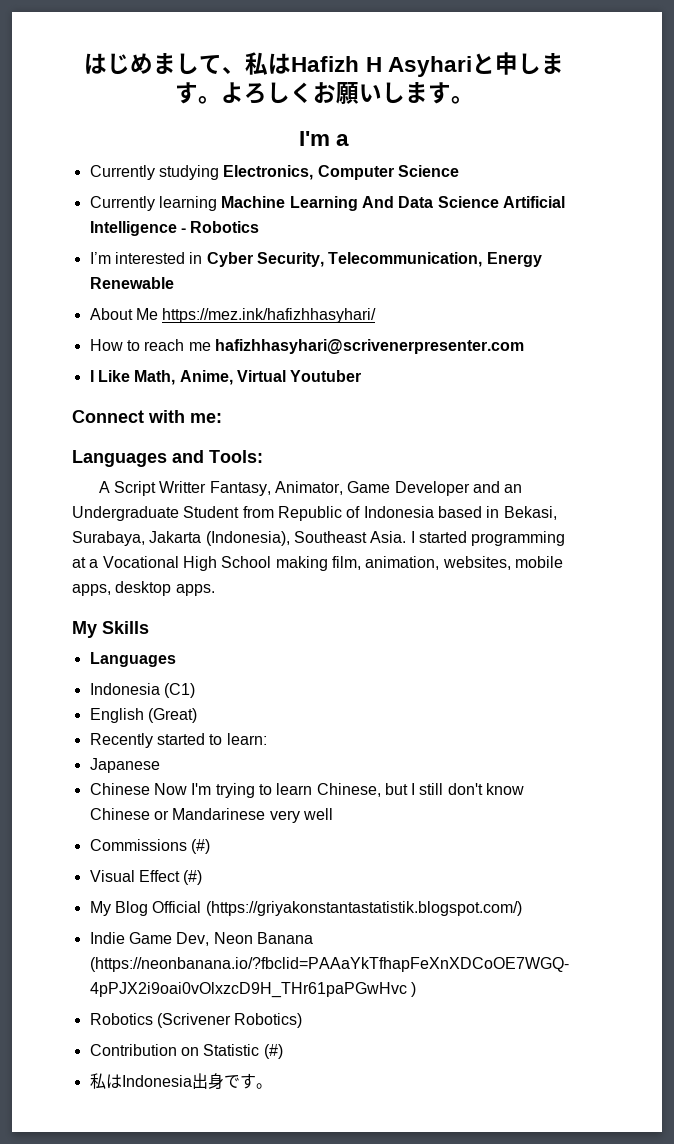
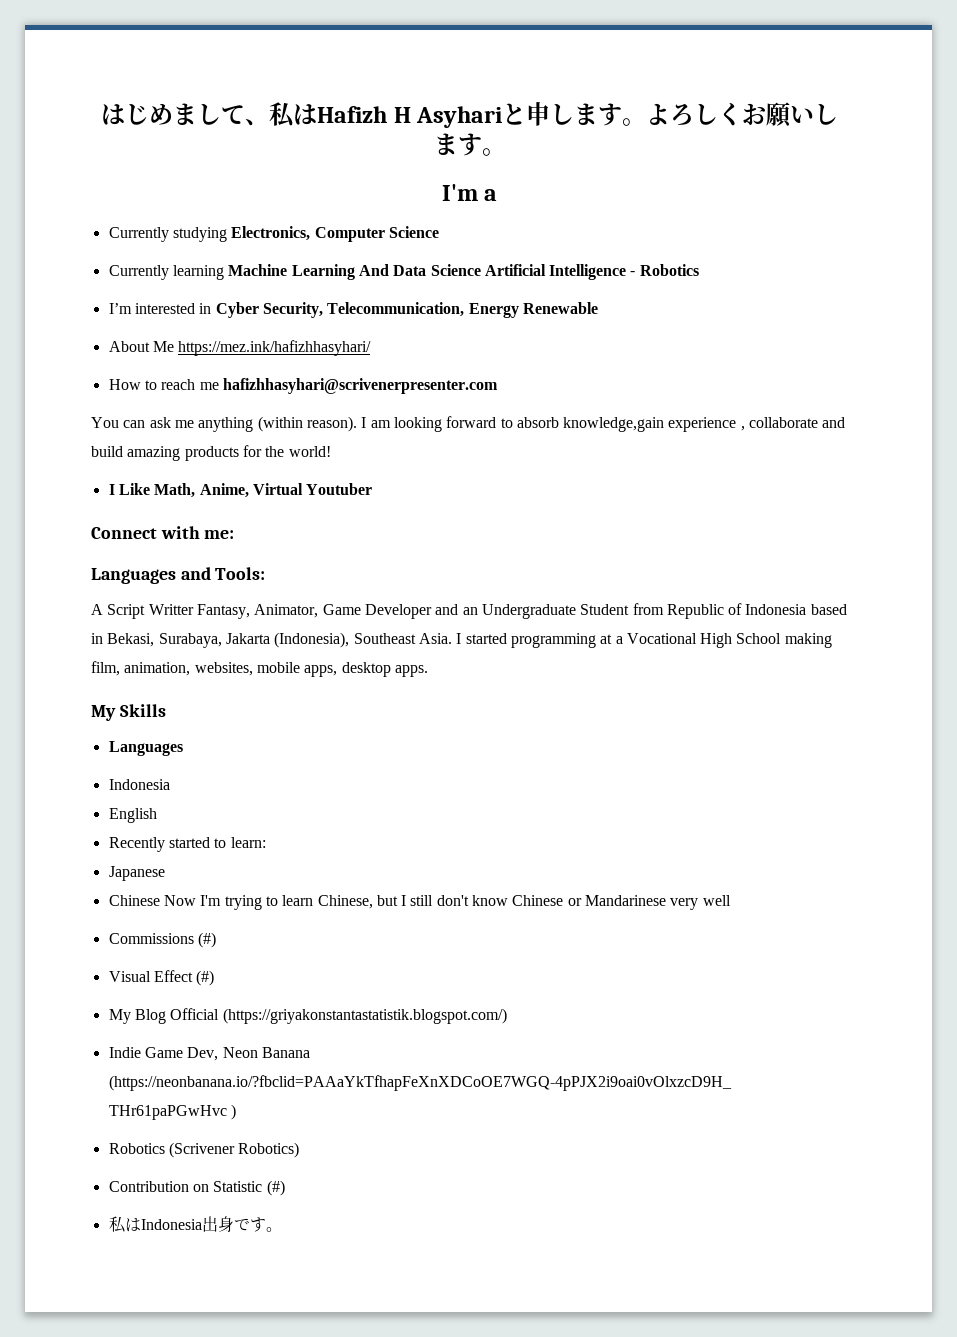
+ You can ask me anything (within reason). I am looking forward to absorb knowledge,gain experience , collaborate and build amazing products for the world!
  My Skills
  Languages
- Indonesia (C1)
+ Indonesia
- English (Great)
+ English

